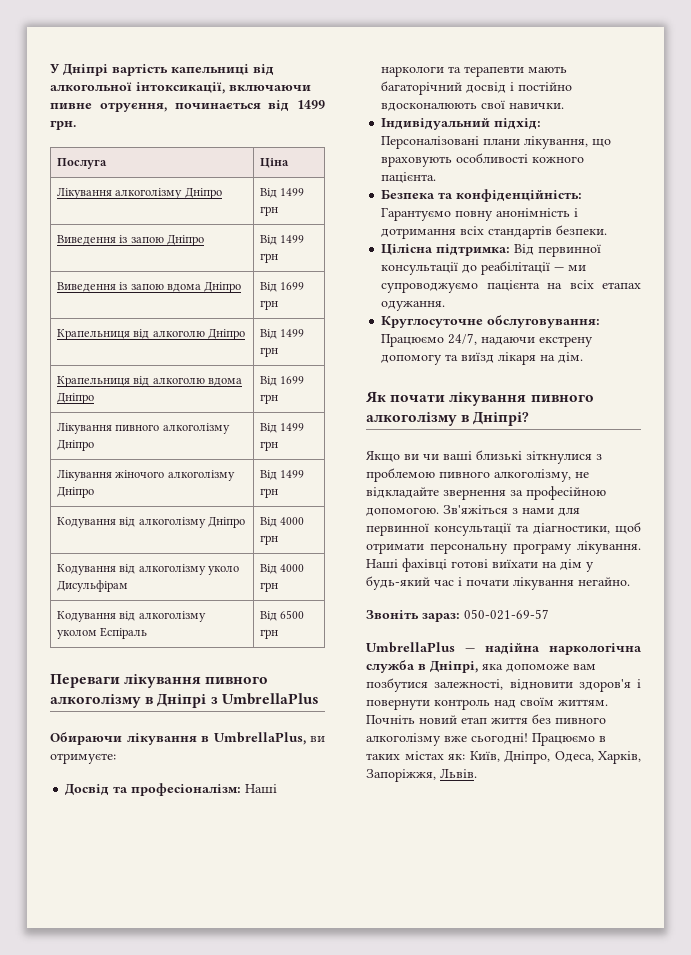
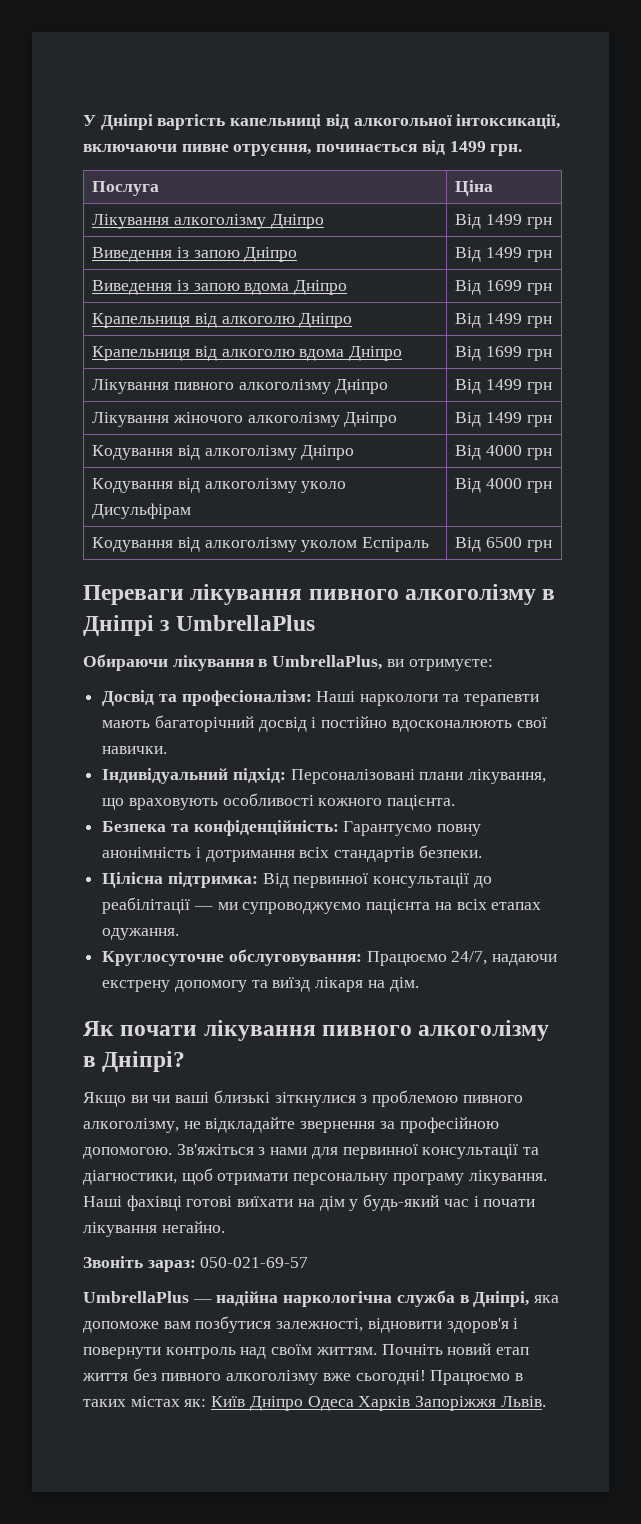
- Працюємо в таких містах як: Київ, Дніпро, Одеса, Харків, Запоріжжя, Львів.
+ Працюємо в таких містах як: Київ Дніпро Одеса Харків Запоріжжя Львів.

